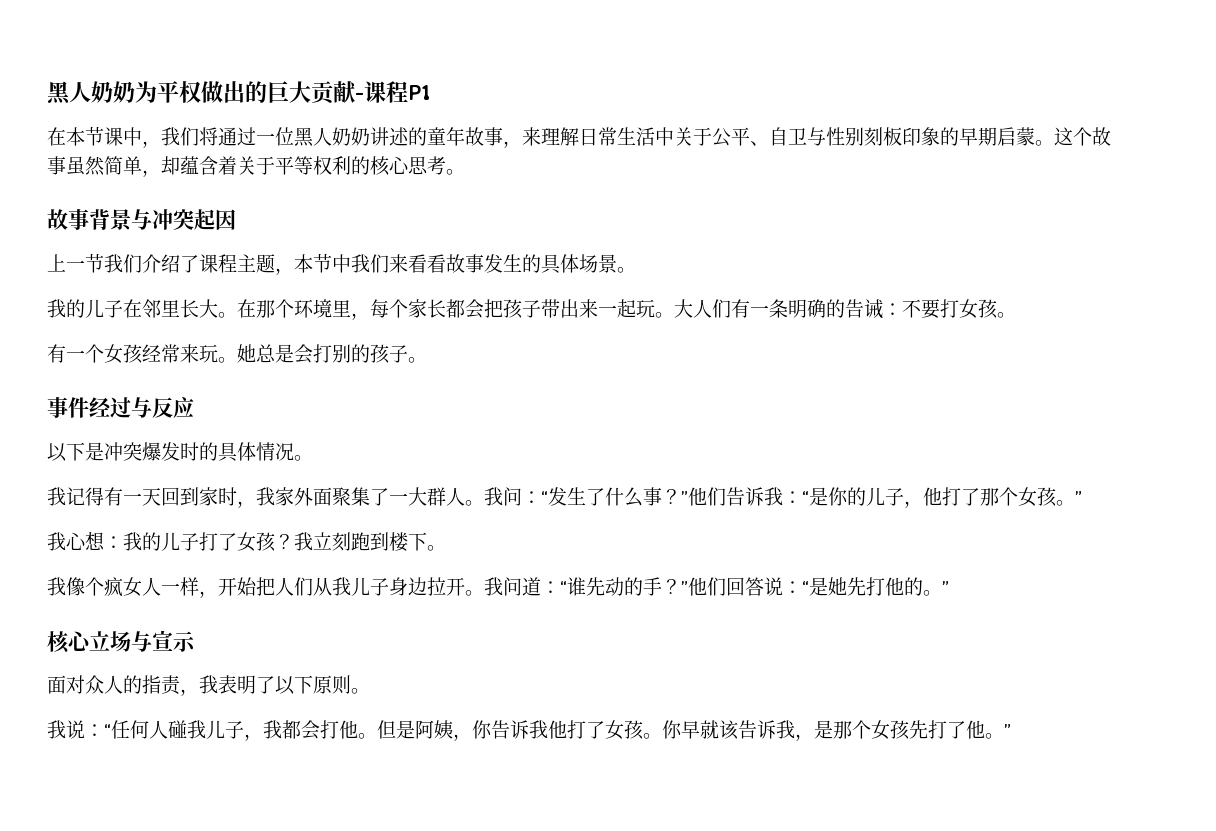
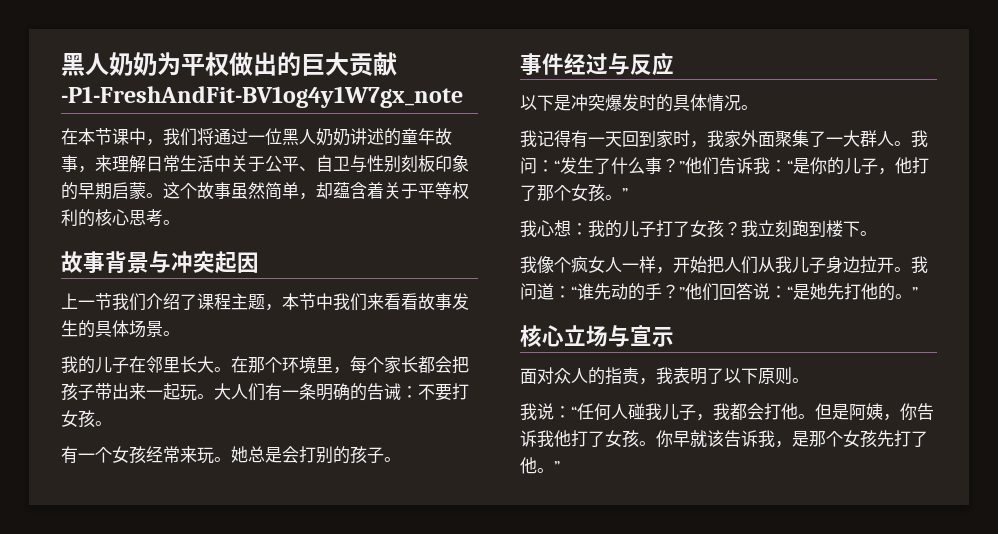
- 黑人奶奶为平权做出的巨大贡献-课程P1
+ 黑人奶奶为平权做出的巨大贡献-P1-FreshAndFit-BV1og4y1W7gx_note

